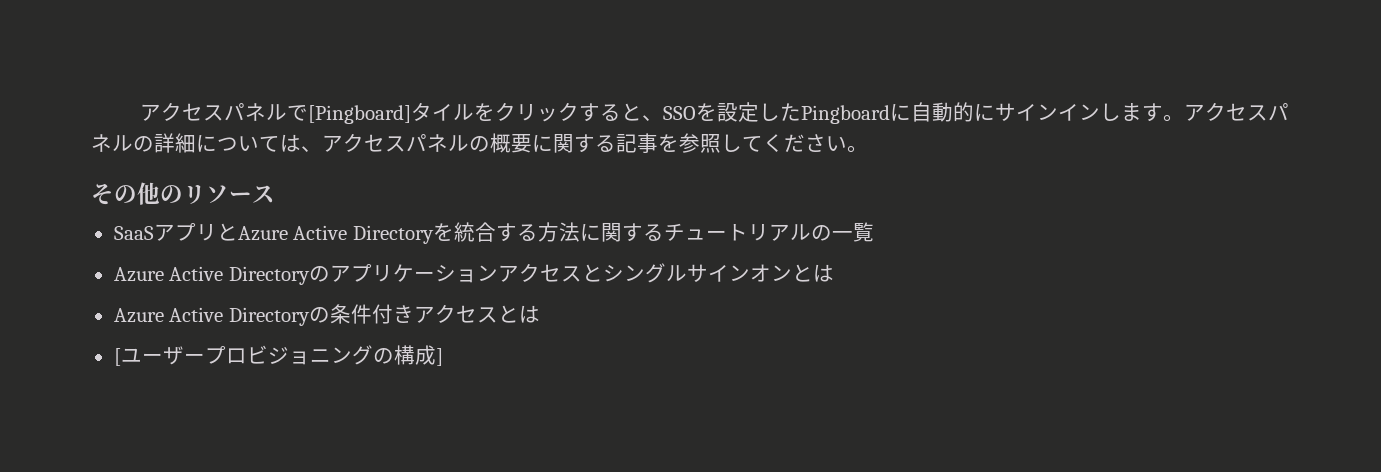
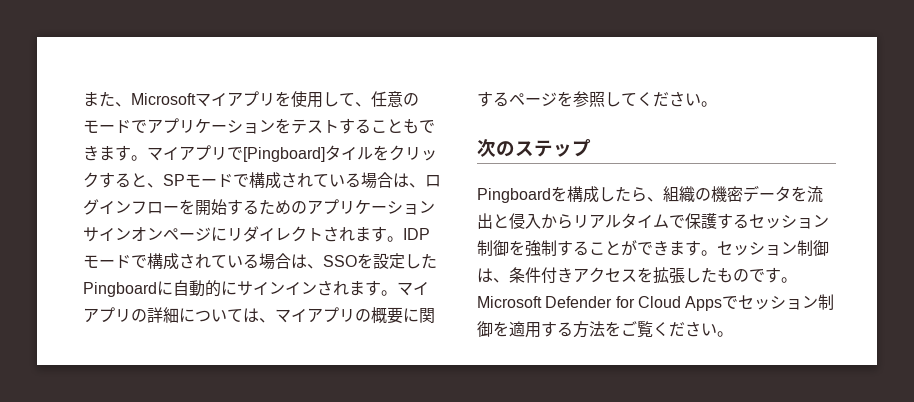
- アクセスパネルで[Pingboard]タイルをクリックすると、SSOを設定したPingboardに自動的にサインインします。アクセスパネルの詳細については、アクセスパネルの概要に関する記事を参照してください。
+ また、Microsoftマイアプリを使用して、任意のモードでアプリケーションをテストすることもできます。マイアプリで[Pingboard]タイルをクリックすると、SPモードで構成されている場合は、ログインフローを開始するためのアプリケーションサインオンページにリダイレクトされます。IDPモードで構成されている場合は、SSOを設定したPingboardに自動的にサインインされます。マイアプリの詳細については、マイアプリの概要に関するページを参照してください。
- その他のリソース
- SaaSアプリとAzure Active Directoryを統合する方法に関するチュートリアルの一覧
- Azure Active Directoryのアプリケーションアクセスとシングルサインオンとは
- Azure Active Directoryの条件付きアクセスとは
- [ユーザープロビジョニングの構成]
+ 次のステップ
+ Pingboardを構成したら、組織の機密データを流出と侵入からリアルタイムで保護するセッション制御を強制することができます。セッション制御は、条件付きアクセスを拡張したものです。Microsoft Defender for Cloud Appsでセッション制御を適用する方法をご覧ください。

